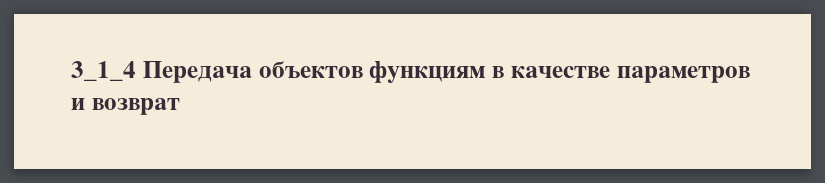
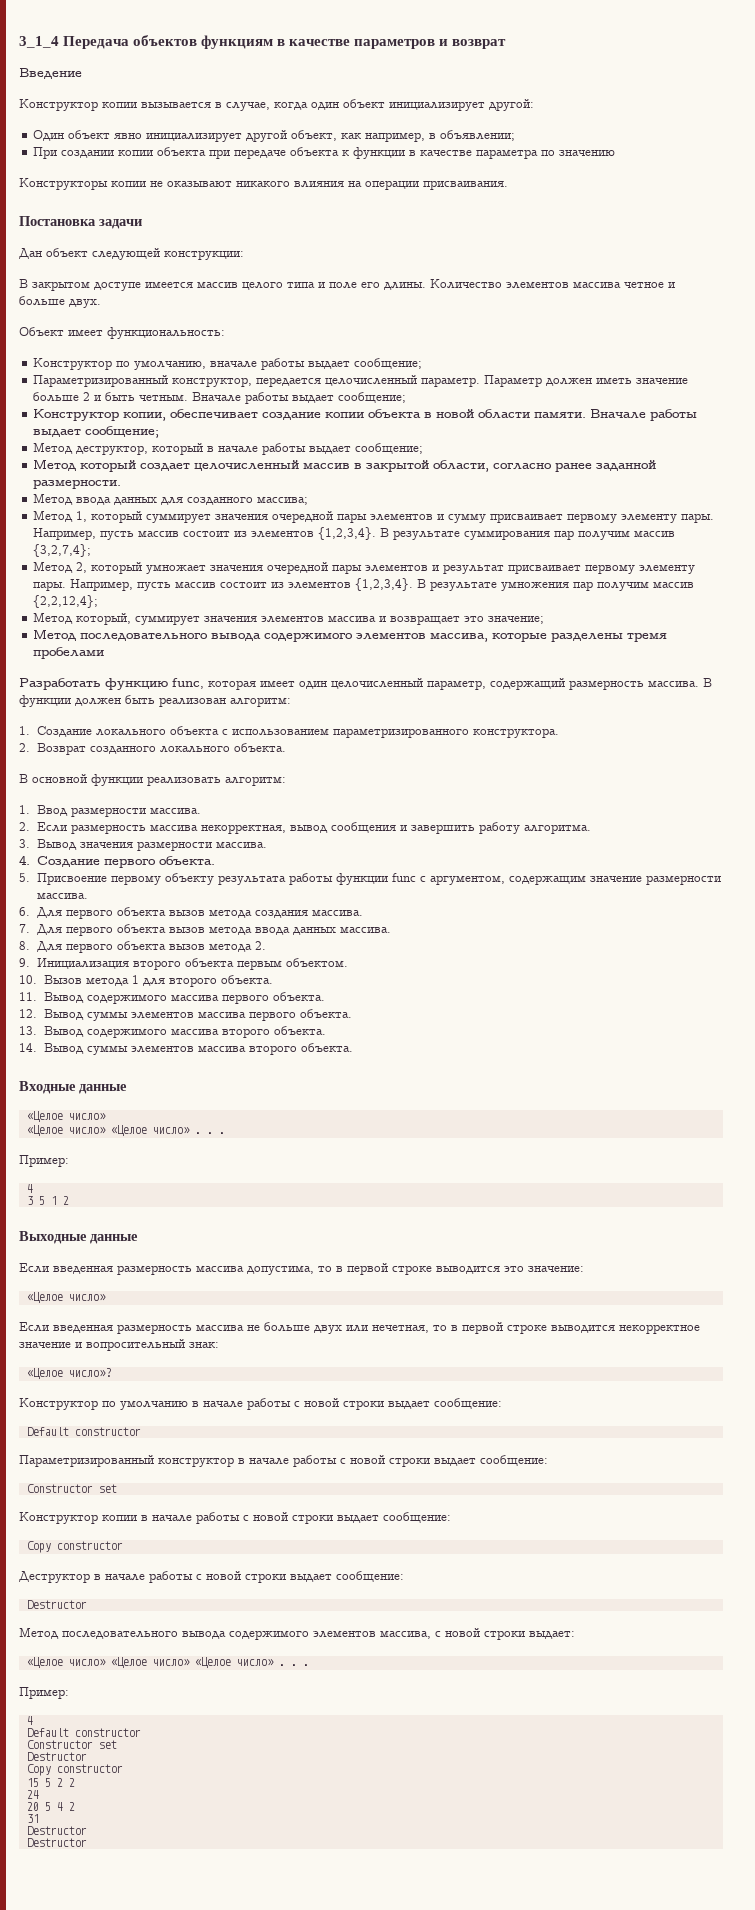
+ Введение
+ Конструктор копии вызывается в случае, когда один объект инициализирует другой:
+ Один объект явно инициализирует другой объект, как например, в объявлении;
+ При создании копии объекта при передаче объекта к функции в качестве параметра по значению
+ Конструкторы копии не оказывают никакого влияния на операции присваивания.
+ Постановка задачи
+ Дан объект следующей конструкции:
+ В закрытом доступе имеется массив целого типа и поле его длины. Количество элементов массива четное и больше двух.
+ Объект имеет функциональность:
+ Конструктор по умолчанию, вначале работы выдает сообщение;
+ Параметризированный конструктор, передается целочисленный параметр. Параметр должен иметь значение больше 2 и быть четным. Вначале работы выдает сообщение;
+ Конструктор копии, обеспечивает создание копии объекта в новой области памяти. Вначале работы выдает сообщение;
+ Метод деструктор, который в начале работы выдает сообщение;
+ Метод который создает целочисленный массив в закрытой области, согласно ранее заданной размерности.
+ Метод ввода данных для созданного массива;
+ Метод 1, который суммирует значения очередной пары элементов и сумму присваивает первому элементу пары. Например, пусть массив состоит из элементов {1,2,3,4}. В результате суммирования пар получим массив {3,2,7,4};
+ Метод 2, который умножает значения очередной пары элементов и результат присваивает первому элементу пары. Например, пусть массив состоит из элементов {1,2,3,4}. В результате умножения пар получим массив {2,2,12,4};
+ Метод который, суммирует значения элементов массива и возвращает это значение;
+ Метод последовательного вывода содержимого элементов массива, которые разделены тремя пробелами
+ Разработать функцию func, которая имеет один целочисленный параметр, содержащий размерность массива. В функции должен быть реализован алгоритм:
+ 1. Создание локального объекта с использованием параметризированного конструктора.
+ 2. Возврат созданного локального объекта.
+ В основной функции реализовать алгоритм:
+ 1. Ввод размерности массива.
+ 2. Если размерность массива некорректная, вывод сообщения и завершить работу алгоритма.
+ 3. Вывод значения размерности массива.
+ 4. Создание первого объекта.
+ 5. Присвоение первому объекту результата работы функции func с аргументом, содержащим значение размерности массива.
+ 6. Для первого объекта вызов метода создания массива.
+ 7. Для первого объекта вызов метода ввода данных массива.
+ 8. Для первого объекта вызов метода 2.
+ 9. Инициализация второго объекта первым объектом.
+ 10. Вызов метода 1 для второго объекта.
+ 11. Вывод содержимого массива первого объекта.
+ 12. Вывод суммы элементов массива первого объекта.
+ 13. Вывод содержимого массива второго объекта.
+ 14. Вывод суммы элементов массива второго объекта.
+ Входные данные
+ «Целое число»
+ «Целое число» «Целое число» . . .
+ Пример:
+ 4
+ 3 5 1 2
+ Выходные данные
+ Если введенная размерность массива допустима, то в первой строке выводится это значение:
+ «Целое число»
+ Если введенная размерность массива не больше двух или нечетная, то в первой строке выводится некорректное значение и вопросительный знак:
+ «Целое число»?
+ Конструктор по умолчанию в начале работы с новой строки выдает сообщение:
+ Default constructor
+ Параметризированный конструктор в начале работы с новой строки выдает сообщение:
+ Constructor set
+ Конструктор копии в начале работы с новой строки выдает сообщение:
+ Copy constructor
+ Деструктор в начале работы с новой строки выдает сообщение:
+ Destructor
+ Метод последовательного вывода содержимого элементов массива, с новой строки выдает:
+ «Целое число» «Целое число» «Целое число» . . .
+ Пример:
+ 4
+ Default constructor
+ Constructor set
+ Destructor
+ Copy constructor
+ 15 5 2 2
+ 24
+ 20 5 4 2
+ 31
+ Destructor
+ Destructor

